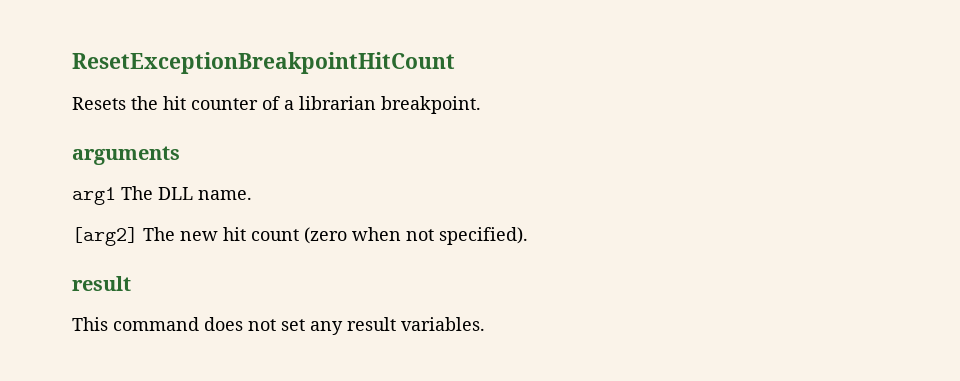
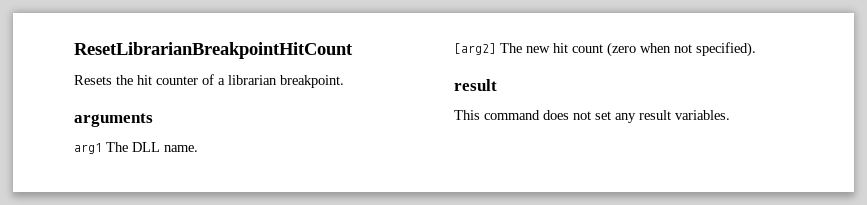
- ResetExceptionBreakpointHitCount
+ ResetLibrarianBreakpointHitCount

